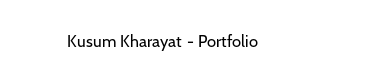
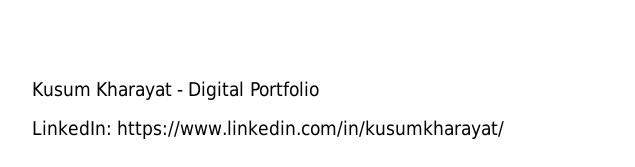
- Kusum Kharayat - Portfolio
+ Kusum Kharayat - Digital Portfolio
+ LinkedIn: https://www.linkedin.com/in/kusumkharayat/

